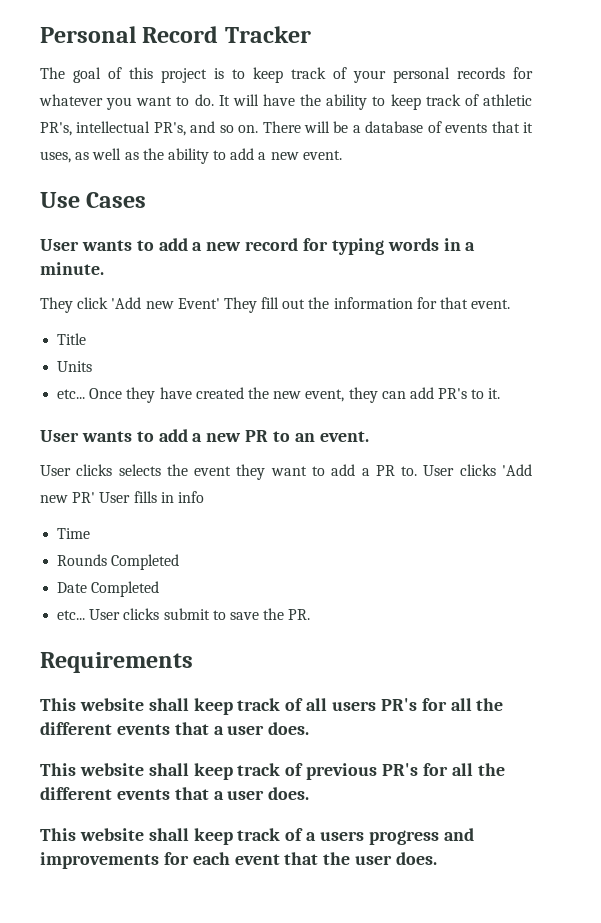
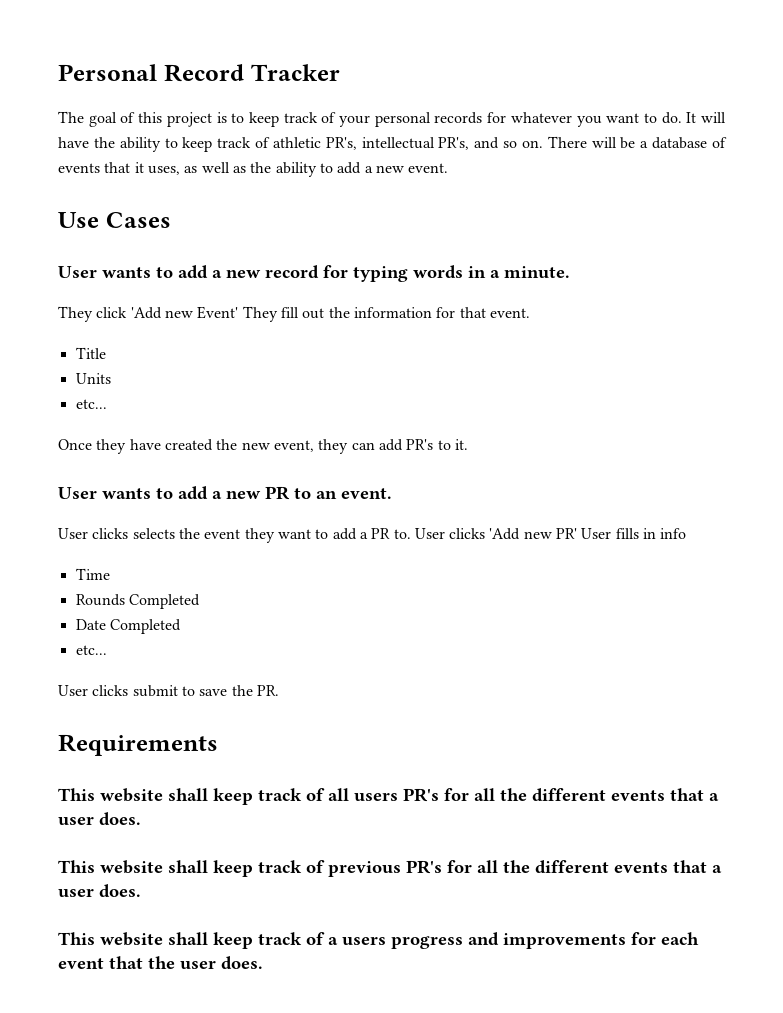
  Units
- etc... Once they have created the new event, they can add PR's to it.
+ etc...
+ Once they have created the new event, they can add PR's to it.
  Date Completed
- etc... User clicks submit to save the PR.
+ etc...
+ User clicks submit to save the PR.

